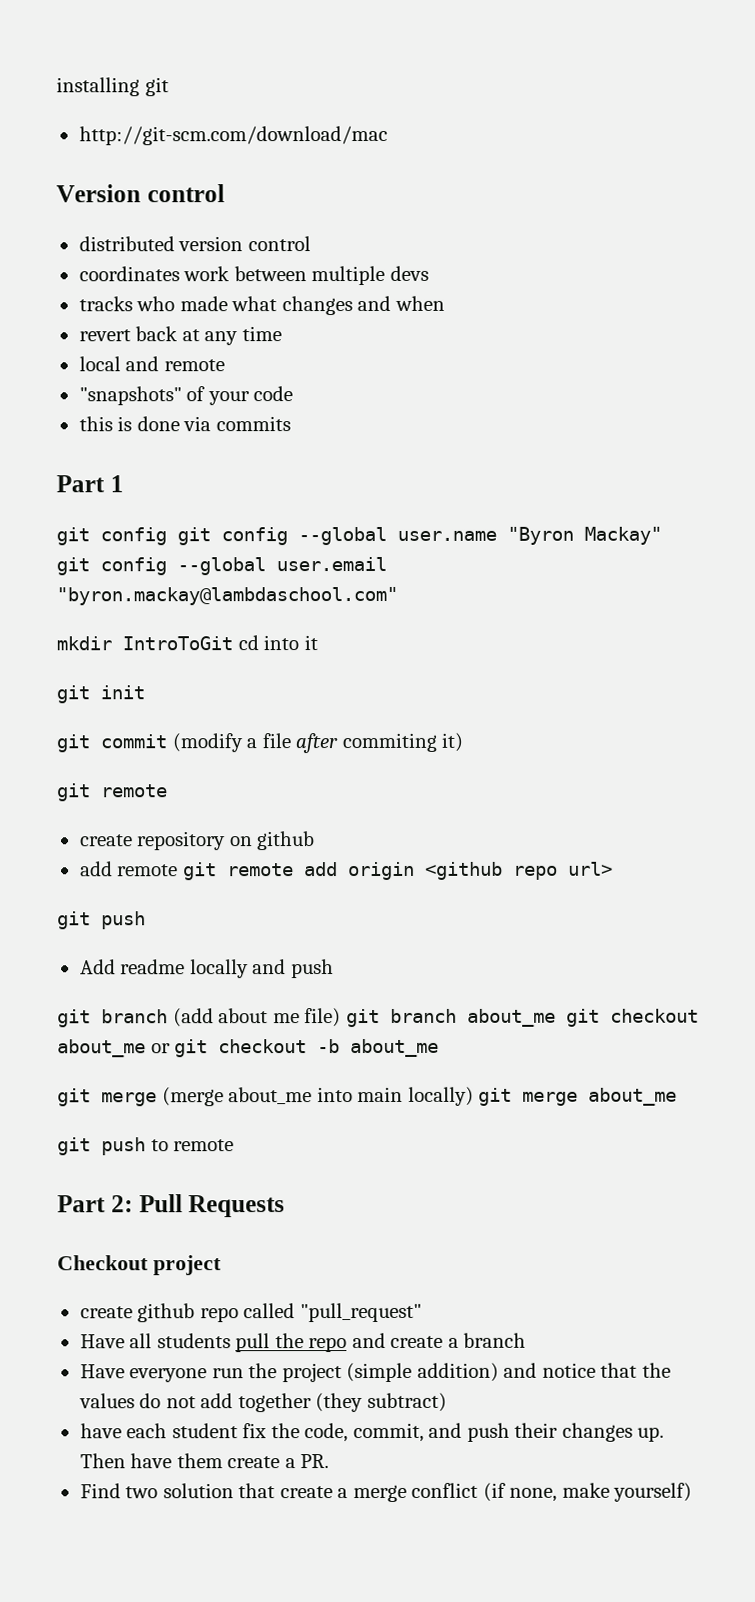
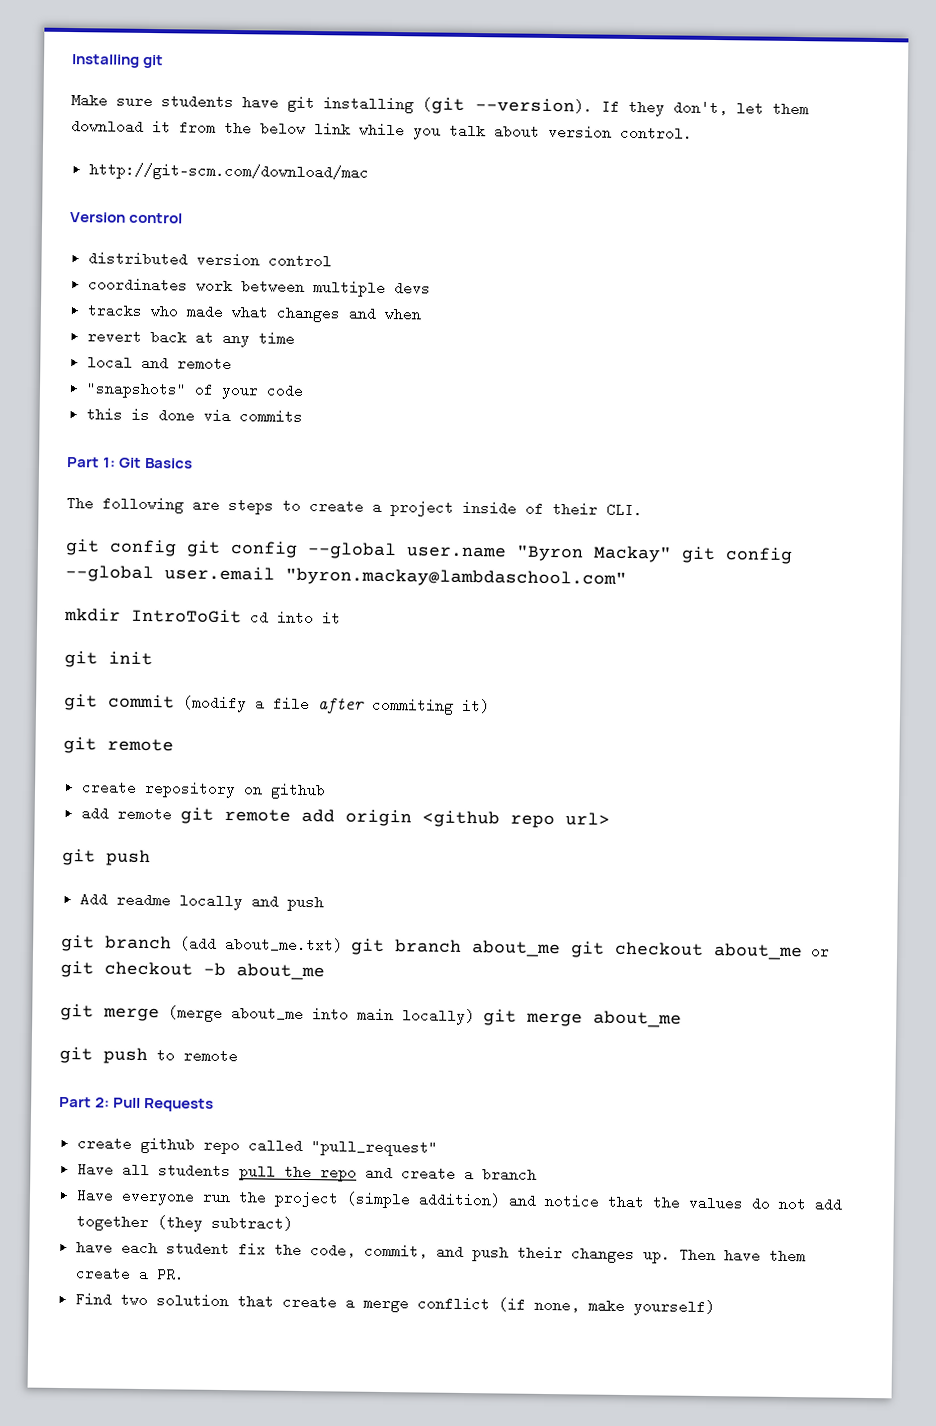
- installing git
+ Installing git
+ Make sure students have git installing (git --version). If they don't, let them download it from the below link while you talk about version control.
- Part 1
+ Part 1: Git Basics
+ The following are steps to create a project inside of their CLI.
- git branch (add about me file) git branch about_me git checkout about_me or git checkout -b about_me
+ git branch (add about_me.txt) git branch about_me git checkout about_me or git checkout -b about_me
- Checkout project

